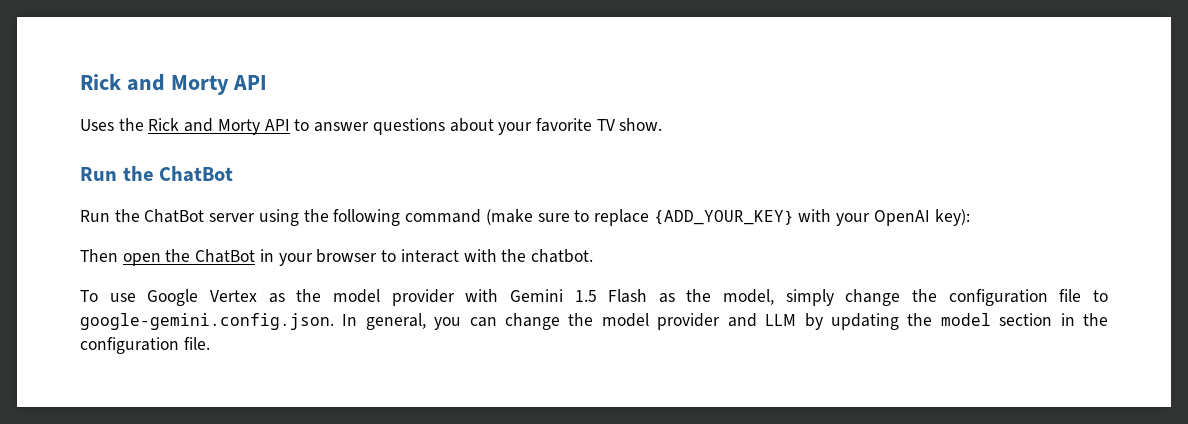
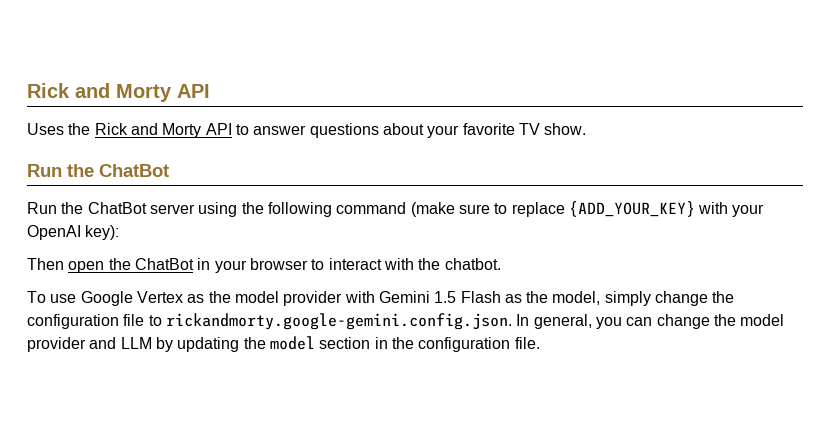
- To use Google Vertex as the model provider with Gemini 1.5 Flash as the model, simply change the configuration file to google-gemini.config.json. In general, you can change the model provider and LLM by updating the model section in the configuration file.
+ To use Google Vertex as the model provider with Gemini 1.5 Flash as the model, simply change the configuration file to rickandmorty.google-gemini.config.json. In general, you can change the model provider and LLM by updating the model section in the configuration file.

